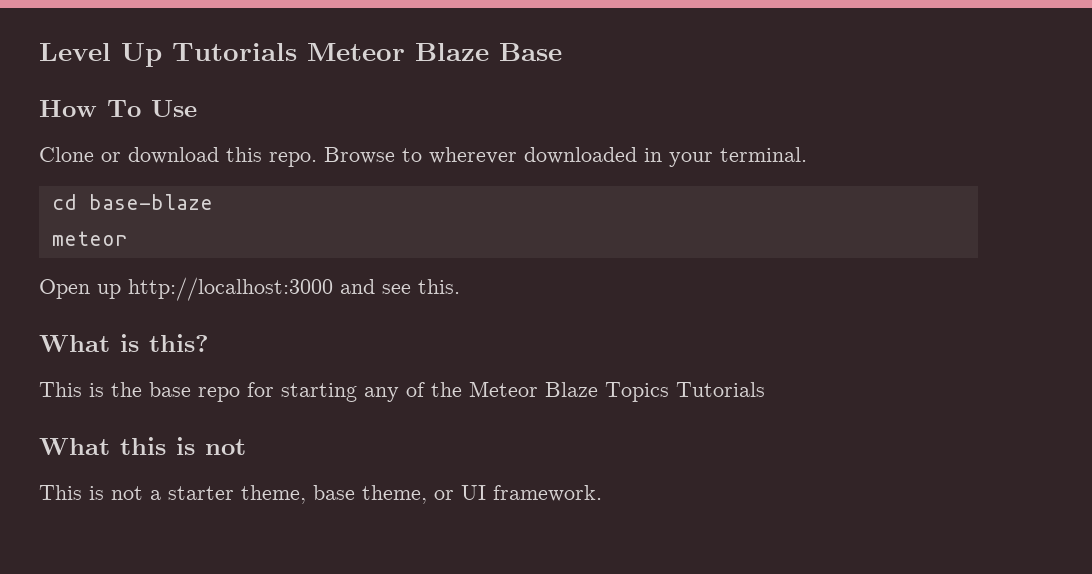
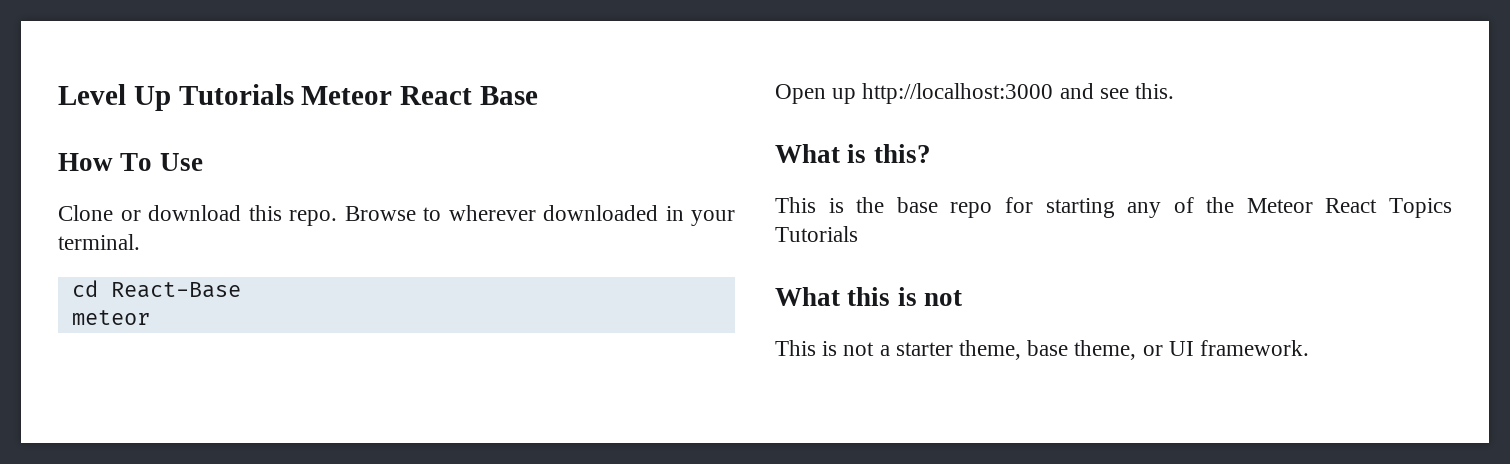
- Level Up Tutorials Meteor Blaze Base
+ Level Up Tutorials Meteor React Base
- cd base-blaze
+ cd React-Base
- This is the base repo for starting any of the Meteor Blaze Topics Tutorials
+ This is the base repo for starting any of the Meteor React Topics Tutorials

